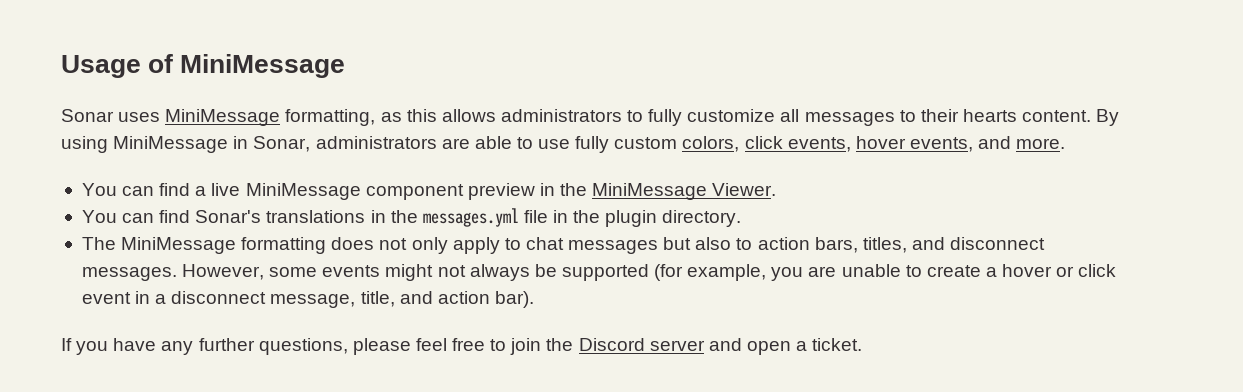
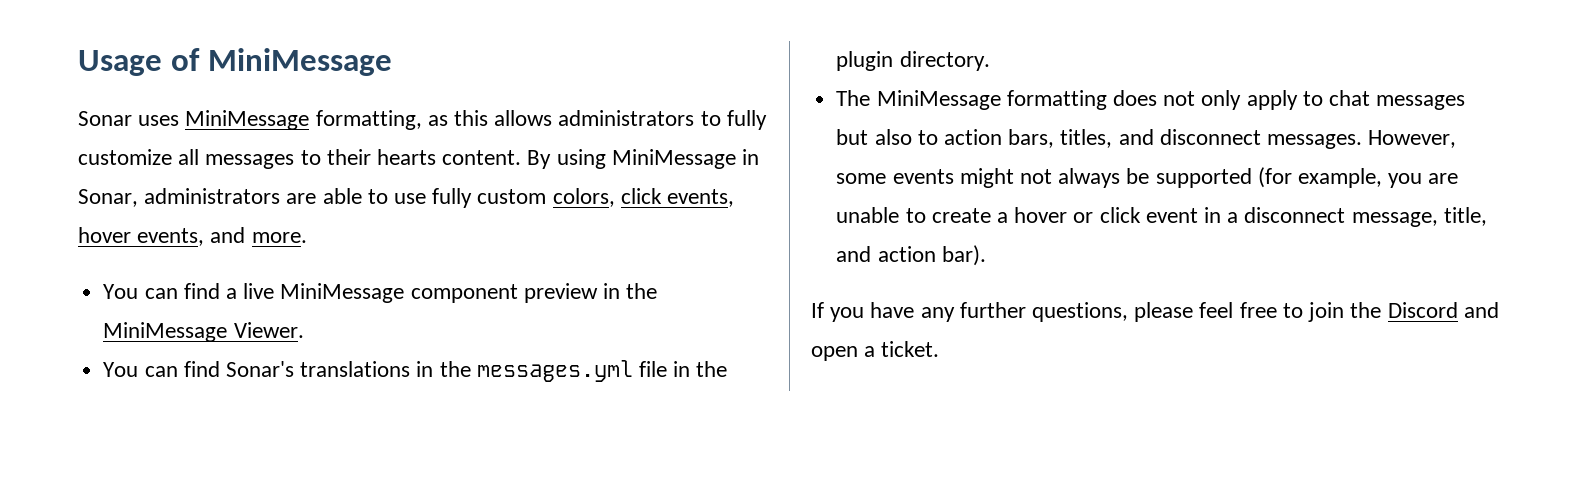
- If you have any further questions, please feel free to join the Discord server and open a ticket.
+ If you have any further questions, please feel free to join the Discord and open a ticket.

